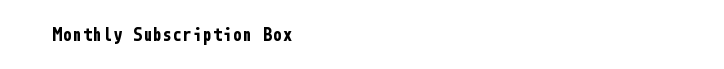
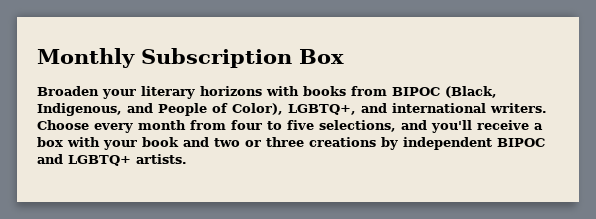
+ Broaden your literary horizons with books from BIPOC (Black, Indigenous, and People of Color), LGBTQ+, and international writers. Choose every month from four to five selections, and you'll receive a box with your book and two or three creations by independent BIPOC and LGBTQ+ artists.

